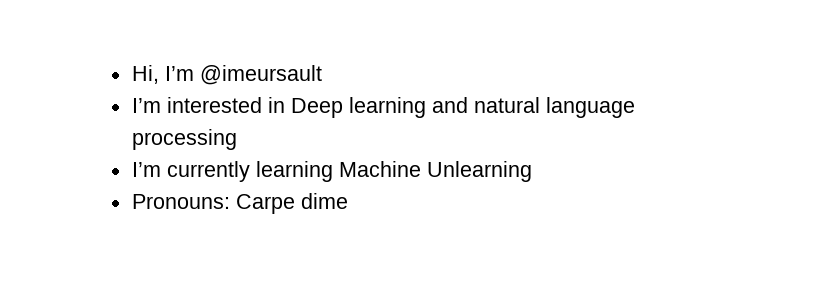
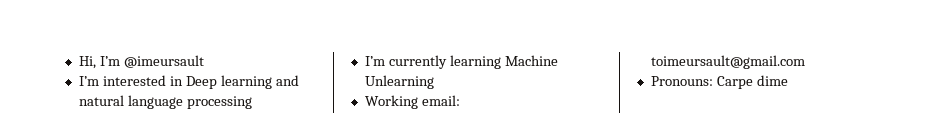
+ Working email: toimeursault@gmail.com

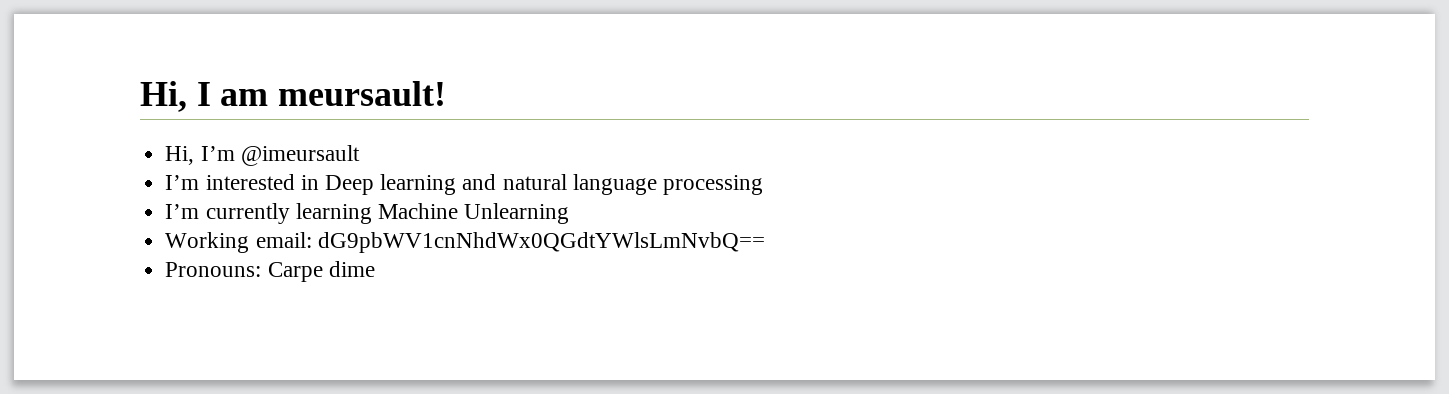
+ Hi, I am meursault!
- Working email: toimeursault@gmail.com
+ Working email: dG9pbWV1cnNhdWx0QGdtYWlsLmNvbQ==

